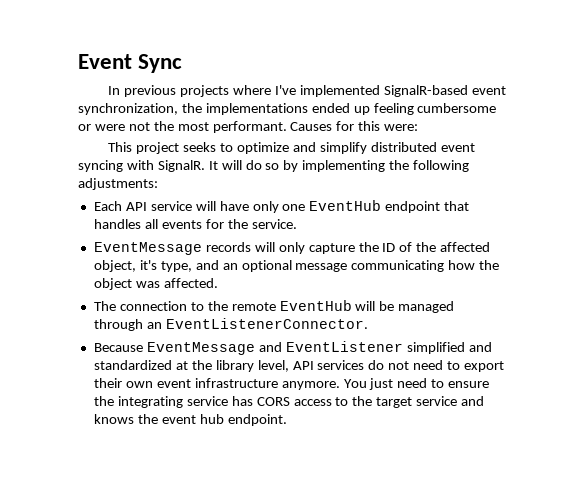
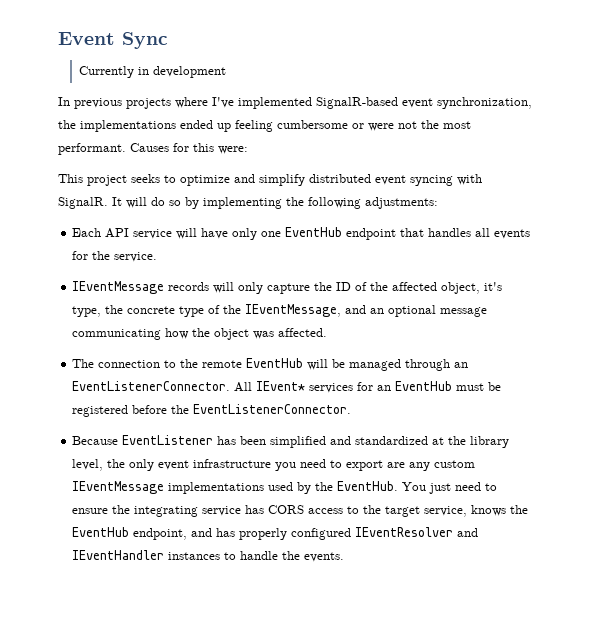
+ Currently in development
- EventMessage records will only capture the ID of the affected object, it's type, and an optional message communicating how the object was affected.
+ IEventMessage records will only capture the ID of the affected object, it's type, the concrete type of the IEventMessage, and an optional message communicating how the object was affected.
- The connection to the remote EventHub will be managed through an EventListenerConnector.
- Because EventMessage and EventListener simplified and standardized at the library level, API services do not need to export their own event infrastructure anymore.
+ The connection to the remote EventHub will be managed through an EventListenerConnector. All IEvent* services for an EventHub must be registered before the EventListenerConnector.
+ Because EventListener has been simplified and standardized at the library level, the only event infrastructure you need to export are any custom IEventMessage implementations used by the EventHub.
- You just need to ensure the integrating service has CORS access to the target service and knows the event hub endpoint.
+ You just need to ensure the integrating service has CORS access to the target service, knows the EventHub endpoint, and has properly configured IEventResolver and IEventHandler instances to handle the events.

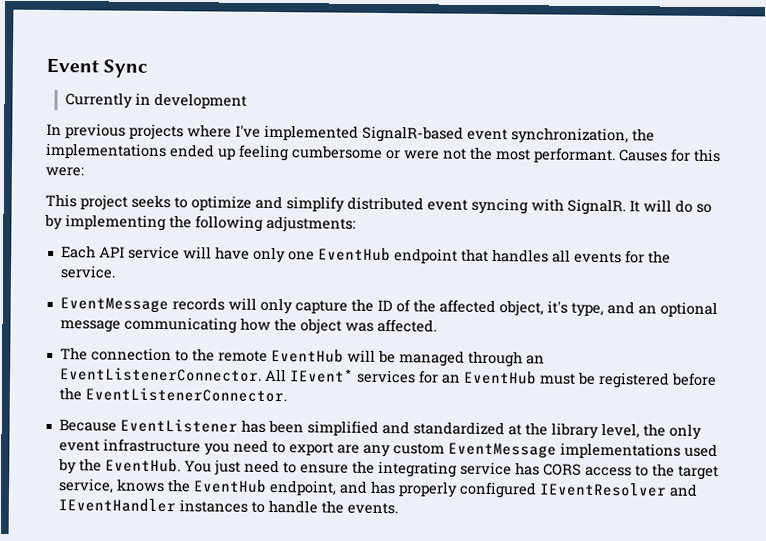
- IEventMessage records will only capture the ID of the affected object, it's type, the concrete type of the IEventMessage, and an optional message communicating how the object was affected.
+ EventMessage records will only capture the ID of the affected object, it's type, and an optional message communicating how the object was affected.
- Because EventListener has been simplified and standardized at the library level, the only event infrastructure you need to export are any custom IEventMessage implementations used by the EventHub.
+ Because EventListener has been simplified and standardized at the library level, the only event infrastructure you need to export are any custom EventMessage implementations used by the EventHub.

